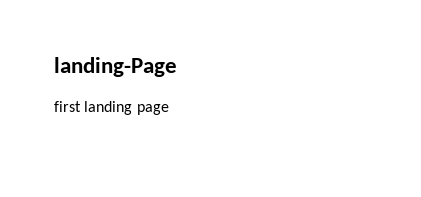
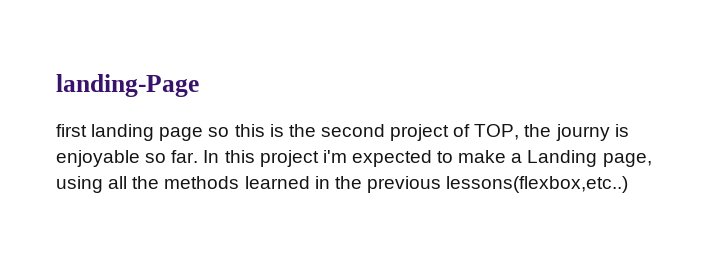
- first landing page
+ first landing page so this is the second project of TOP, the journy is enjoyable so far. In this project i'm expected to make a Landing page, using all the methods learned in the previous lessons(flexbox,etc..)

